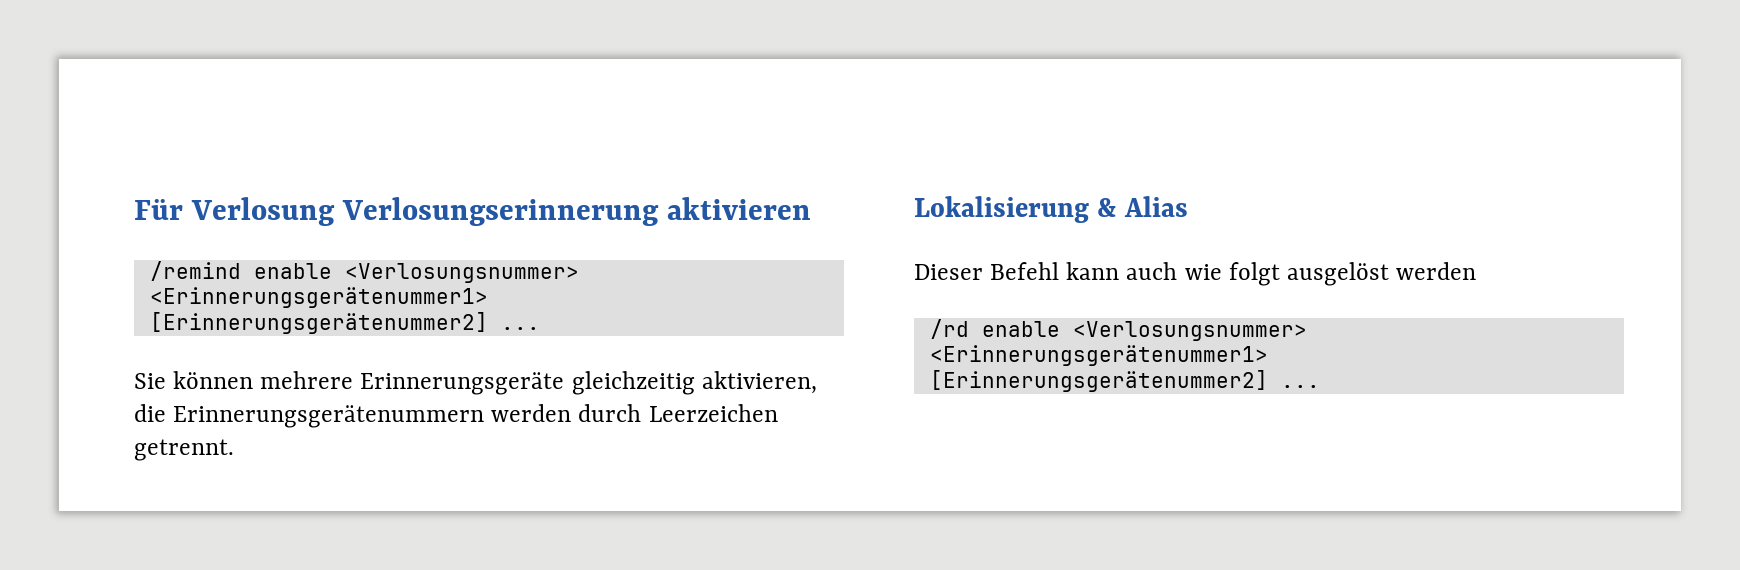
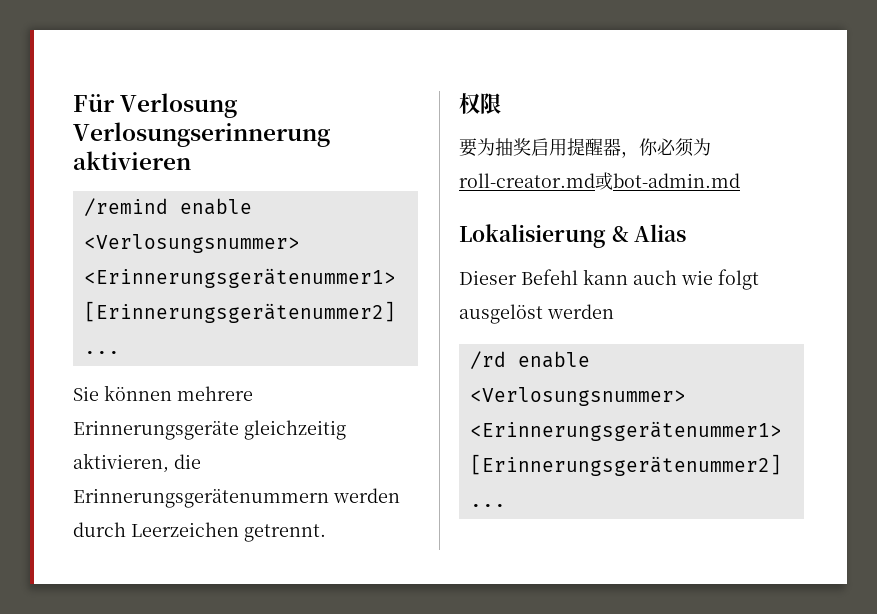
+ 权限
+ 要为抽奖启用提醒器，你必须为roll-creator.md或bot-admin.md

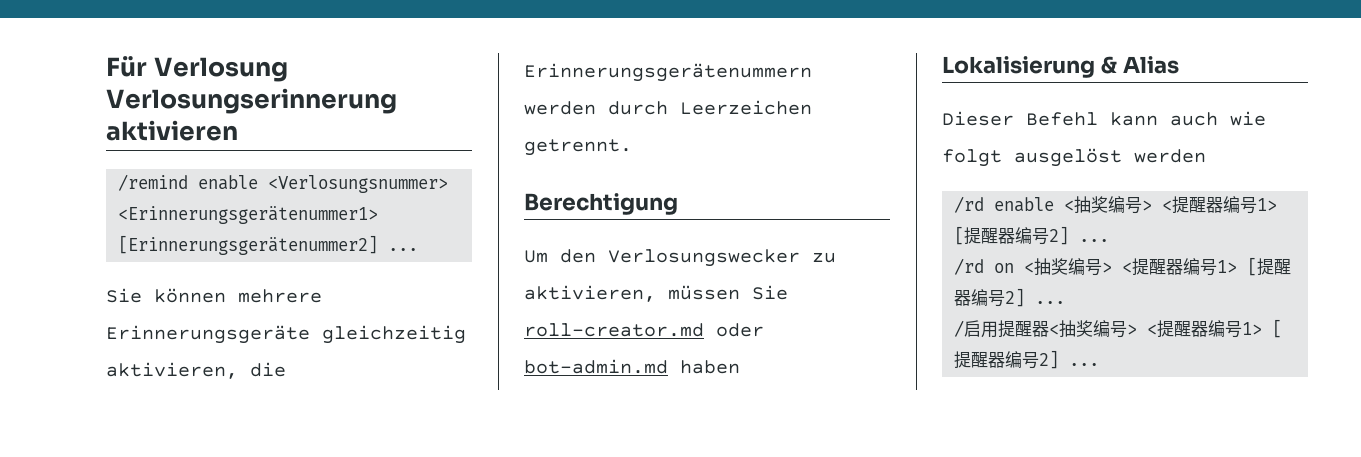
- 权限
- 要为抽奖启用提醒器，你必须为roll-creator.md或bot-admin.md
+ Berechtigung
+ Um den Verlosungswecker zu aktivieren, müssen Sie roll-creator.md oder bot-admin.md haben
- /rd enable <Verlosungsnummer> <Erinnerungsgerätenummer1> [Erinnerungsgerätenummer2] ...
+ /rd enable <抽奖编号> <提醒器编号1> [提醒器编号2] ...
+ /rd on <抽奖编号> <提醒器编号1> [提醒器编号2] ...
+ /启用提醒器<抽奖编号> <提醒器编号1> [提醒器编号2] ...

